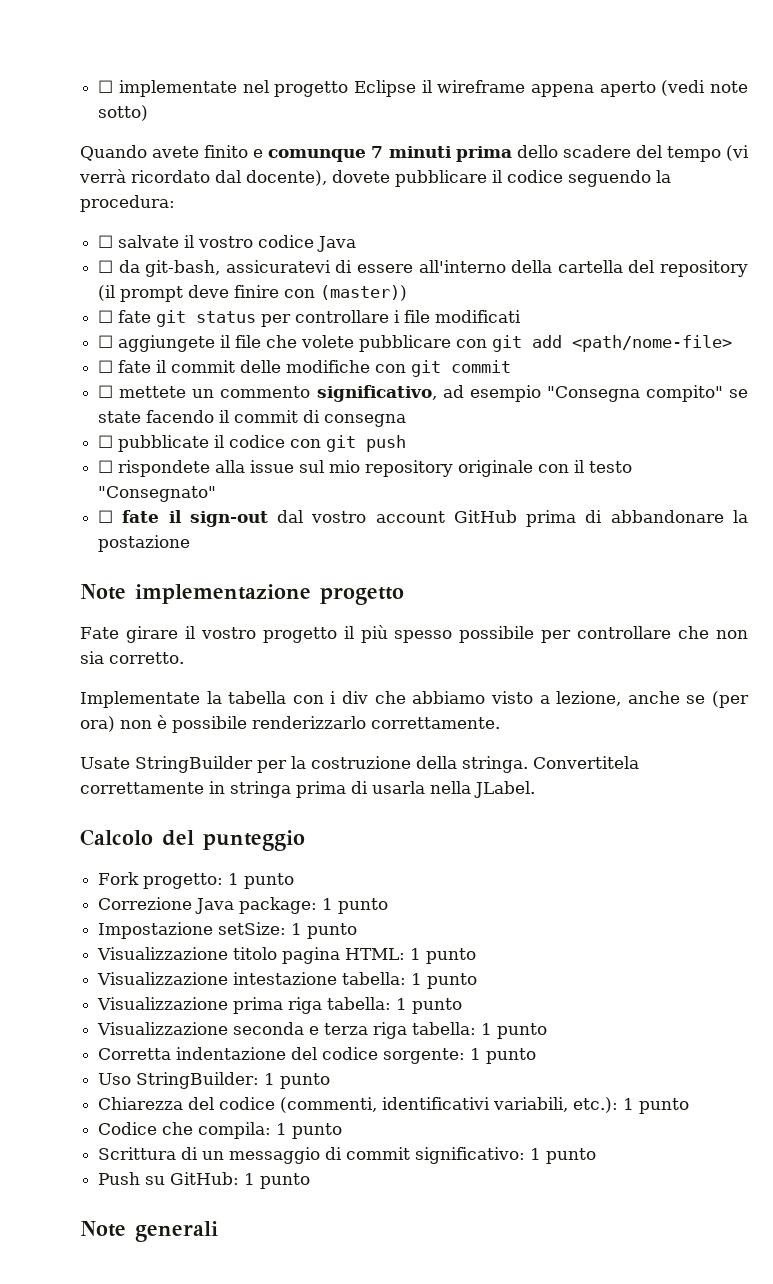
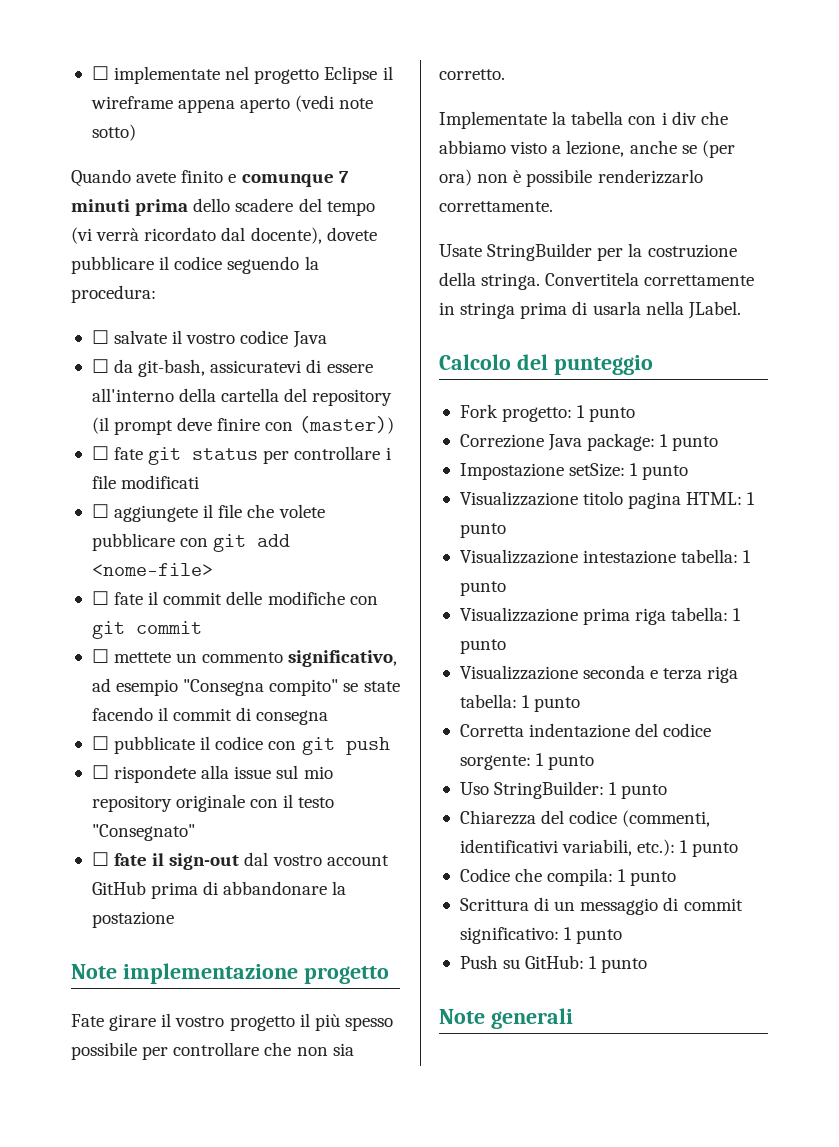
- ☐ aggiungete il file che volete pubblicare con git add <path/nome-file>
+ ☐ aggiungete il file che volete pubblicare con git add <nome-file>

